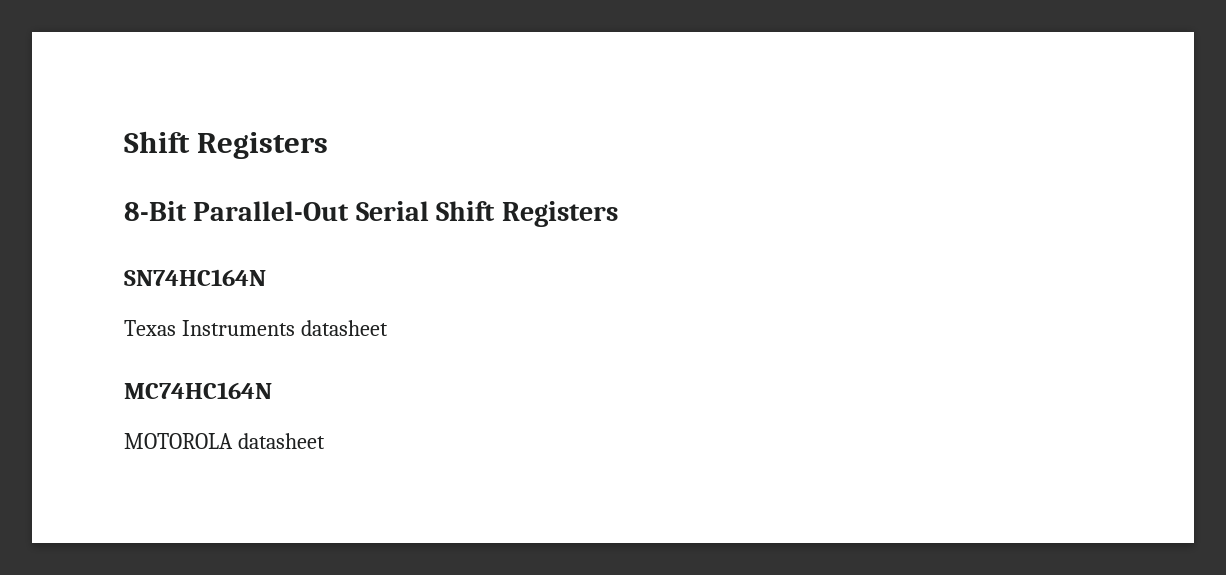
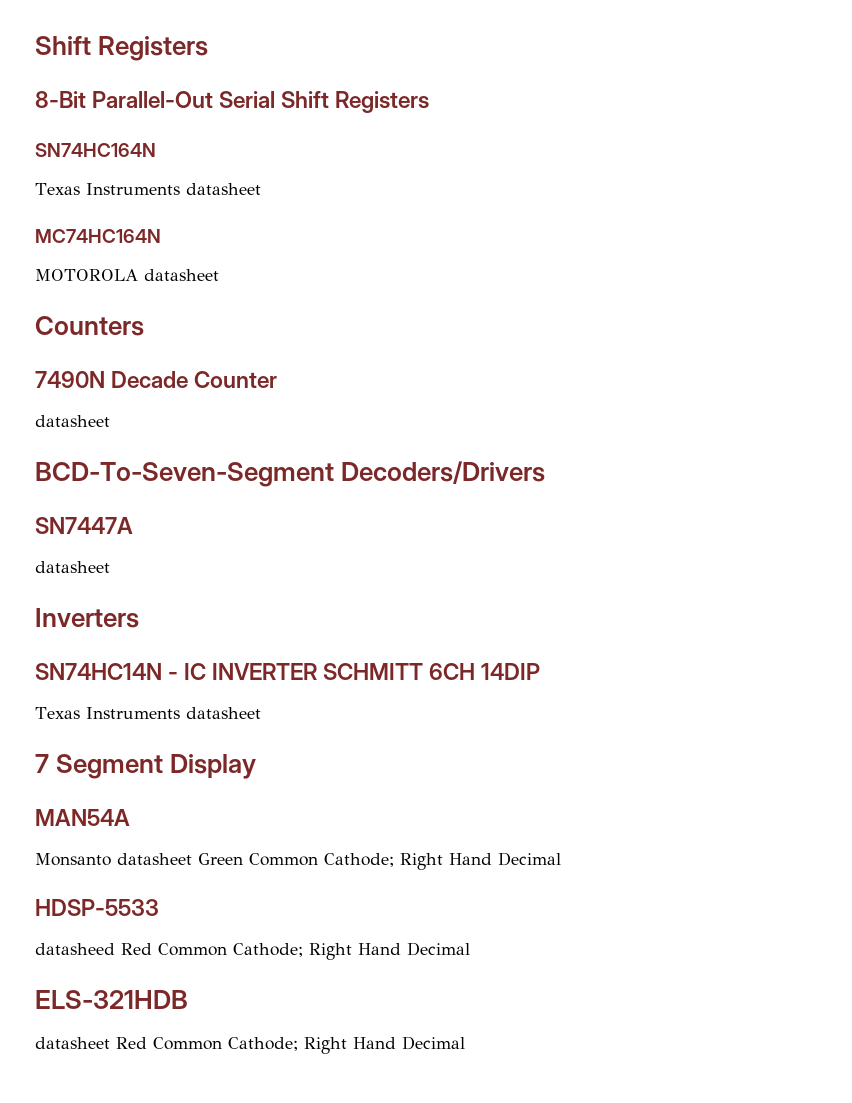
+ Counters
+ 7490N Decade Counter
+ datasheet
+ BCD-To-Seven-Segment Decoders/Drivers
+ SN7447A
+ datasheet
+ Inverters
+ SN74HC14N - IC INVERTER SCHMITT 6CH 14DIP
+ Texas Instruments datasheet
+ 7 Segment Display
+ MAN54A
+ Monsanto datasheet Green Common Cathode; Right Hand Decimal
+ HDSP-5533
+ datasheed Red Common Cathode; Right Hand Decimal
+ ELS-321HDB
+ datasheet Red Common Cathode; Right Hand Decimal

